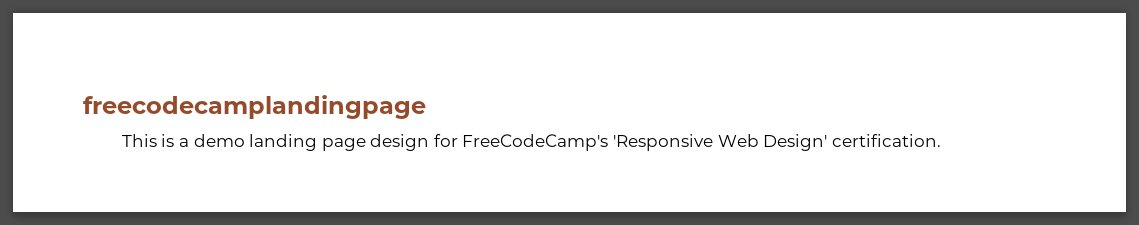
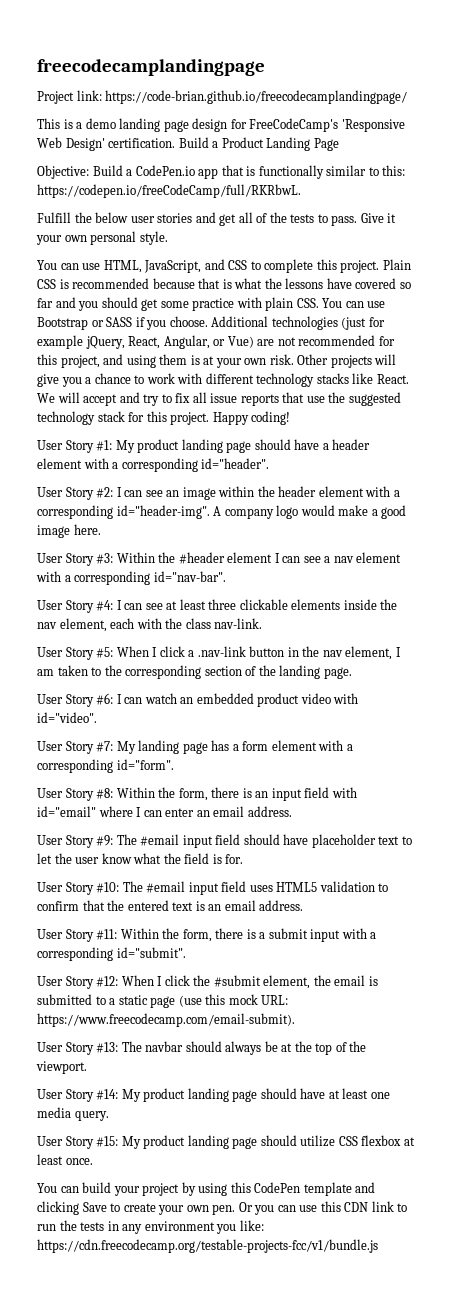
+ Project link: https://code-brian.github.io/freecodecamplandingpage/
+ Build a Product Landing Page
+ Objective: Build a CodePen.io app that is functionally similar to this: https://codepen.io/freeCodeCamp/full/RKRbwL.
+ Fulfill the below user stories and get all of the tests to pass. Give it your own personal style.
+ You can use HTML, JavaScript, and CSS to complete this project. Plain CSS is recommended because that is what the lessons have covered so far and you should get some practice with plain CSS. You can use Bootstrap or SASS if you choose. Additional technologies (just for example jQuery, React, Angular, or Vue) are not recommended for this project, and using them is at your own risk. Other projects will give you a chance to work with different technology stacks like React. We will accept and try to fix all issue reports that use the suggested technology stack for this project. Happy coding!
+ User Story #1: My product landing page should have a header element with a corresponding id="header".
+ User Story #2: I can see an image within the header element with a corresponding id="header-img". A company logo would make a good image here.
+ User Story #3: Within the #header element I can see a nav element with a corresponding id="nav-bar".
+ User Story #4: I can see at least three clickable elements inside the nav element, each with the class nav-link.
+ User Story #5: When I click a .nav-link button in the nav element, I am taken to the corresponding section of the landing page.
+ User Story #6: I can watch an embedded product video with id="video".
+ User Story #7: My landing page has a form element with a corresponding id="form".
+ User Story #8: Within the form, there is an input field with id="email" where I can enter an email address.
+ User Story #9: The #email input field should have placeholder text to let the user know what the field is for.
+ User Story #10: The #email input field uses HTML5 validation to confirm that the entered text is an email address.
+ User Story #11: Within the form, there is a submit input with a corresponding id="submit".
+ User Story #12: When I click the #submit element, the email is submitted to a static page (use this mock URL: https://www.freecodecamp.com/email-submit).
+ User Story #13: The navbar should always be at the top of the viewport.
+ User Story #14: My product landing page should have at least one media query.
+ User Story #15: My product landing page should utilize CSS flexbox at least once.
+ You can build your project by using this CodePen template and clicking Save to create your own pen. Or you can use this CDN link to run the tests in any environment you like: https://cdn.freecodecamp.org/testable-projects-fcc/v1/bundle.js

